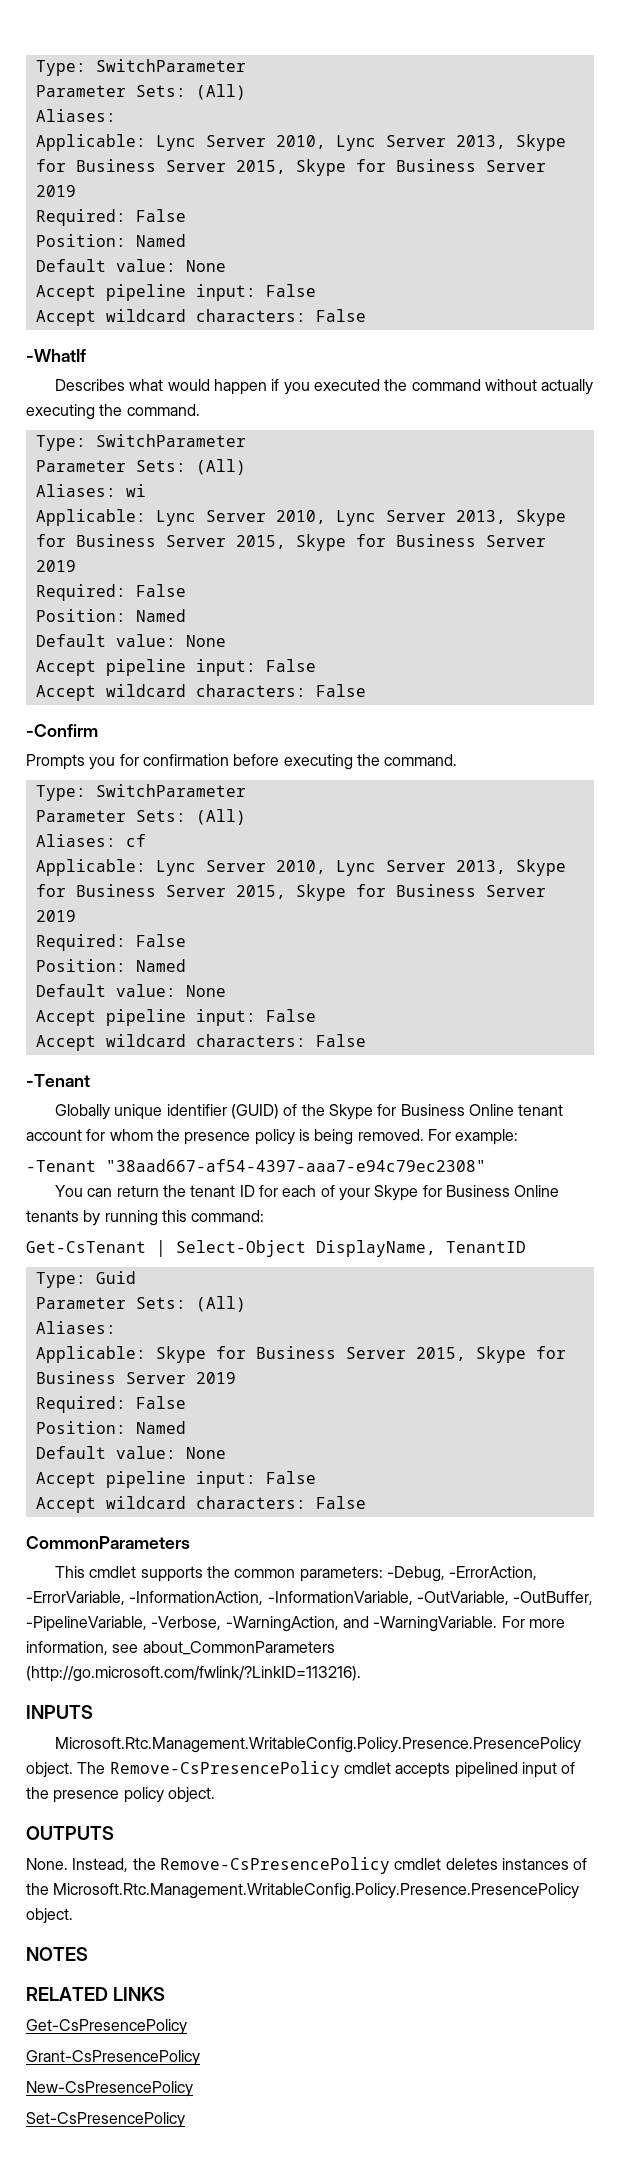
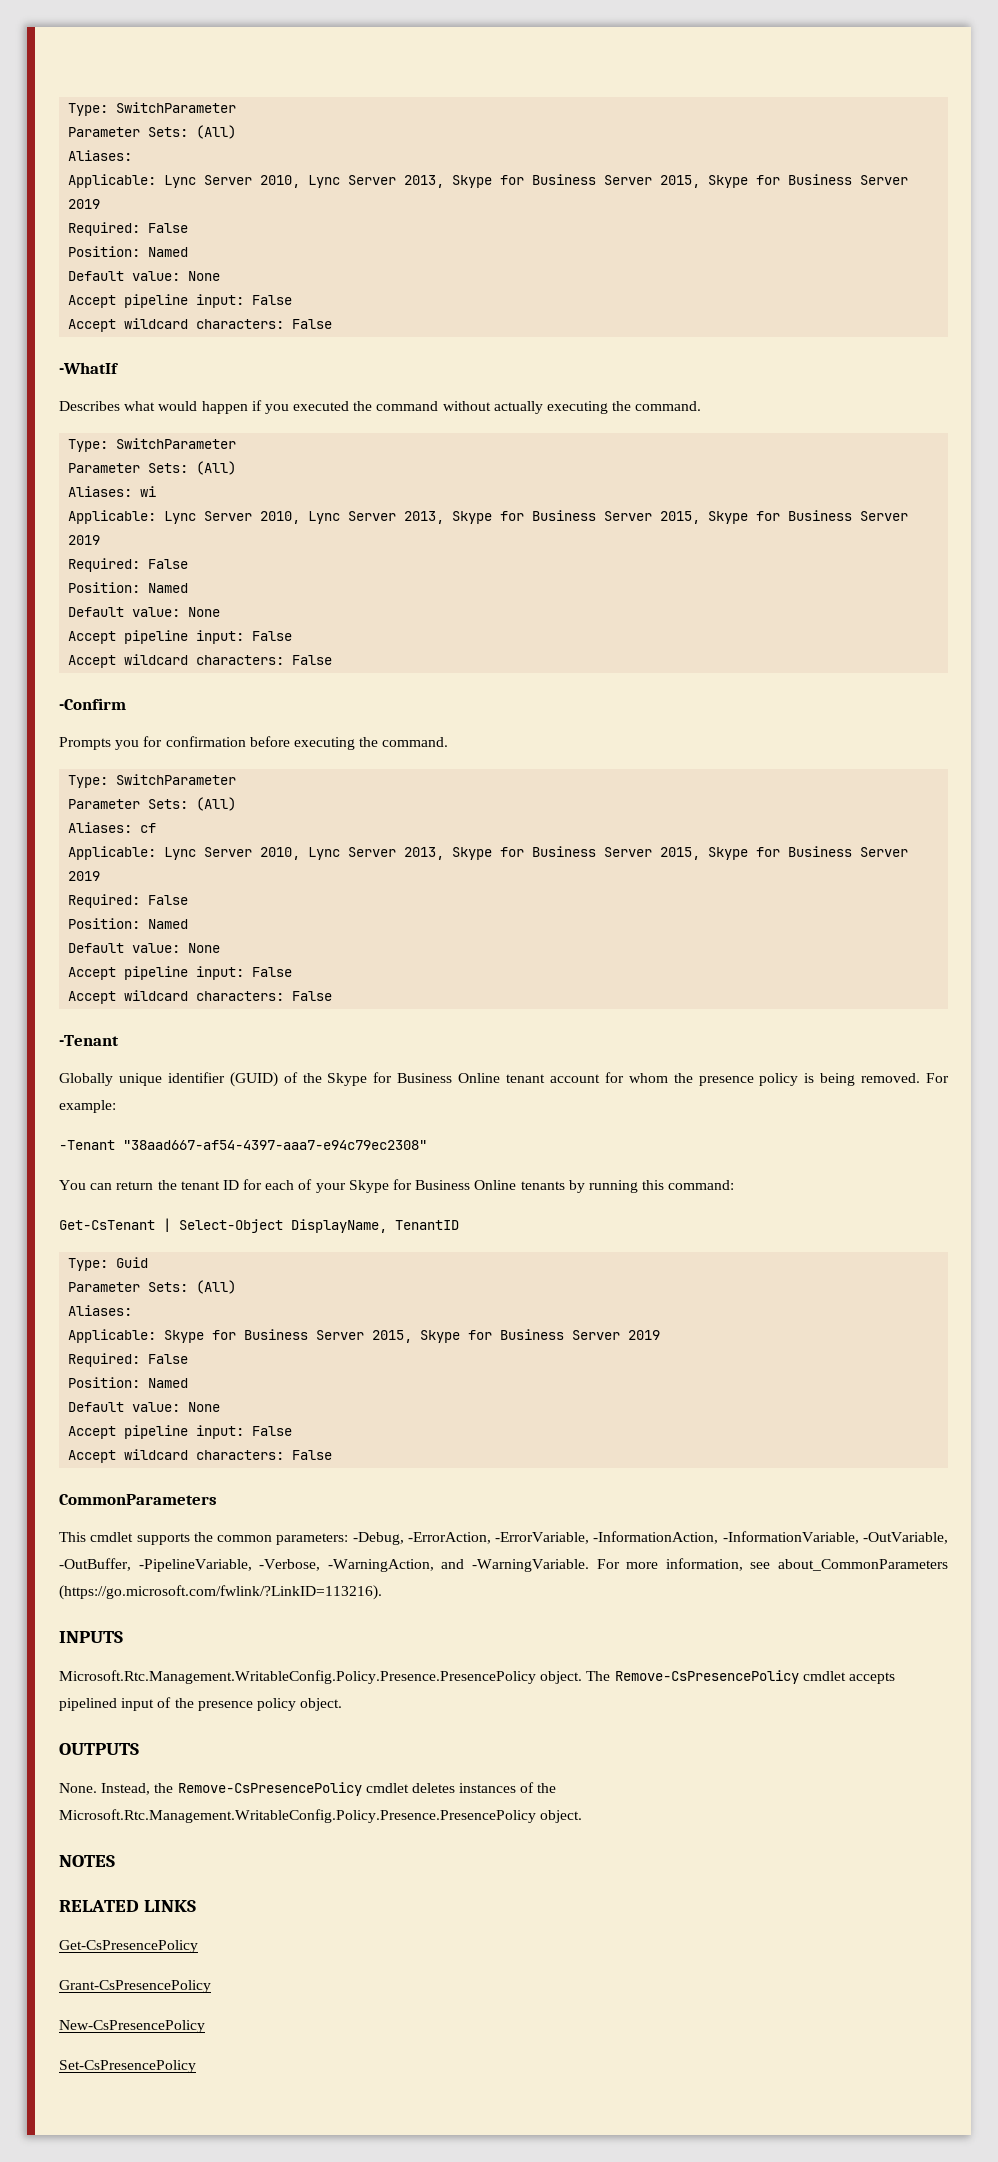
- For more information, see about_CommonParameters (http://go.microsoft.com/fwlink/?LinkID=113216).
+ For more information, see about_CommonParameters (https://go.microsoft.com/fwlink/?LinkID=113216).

